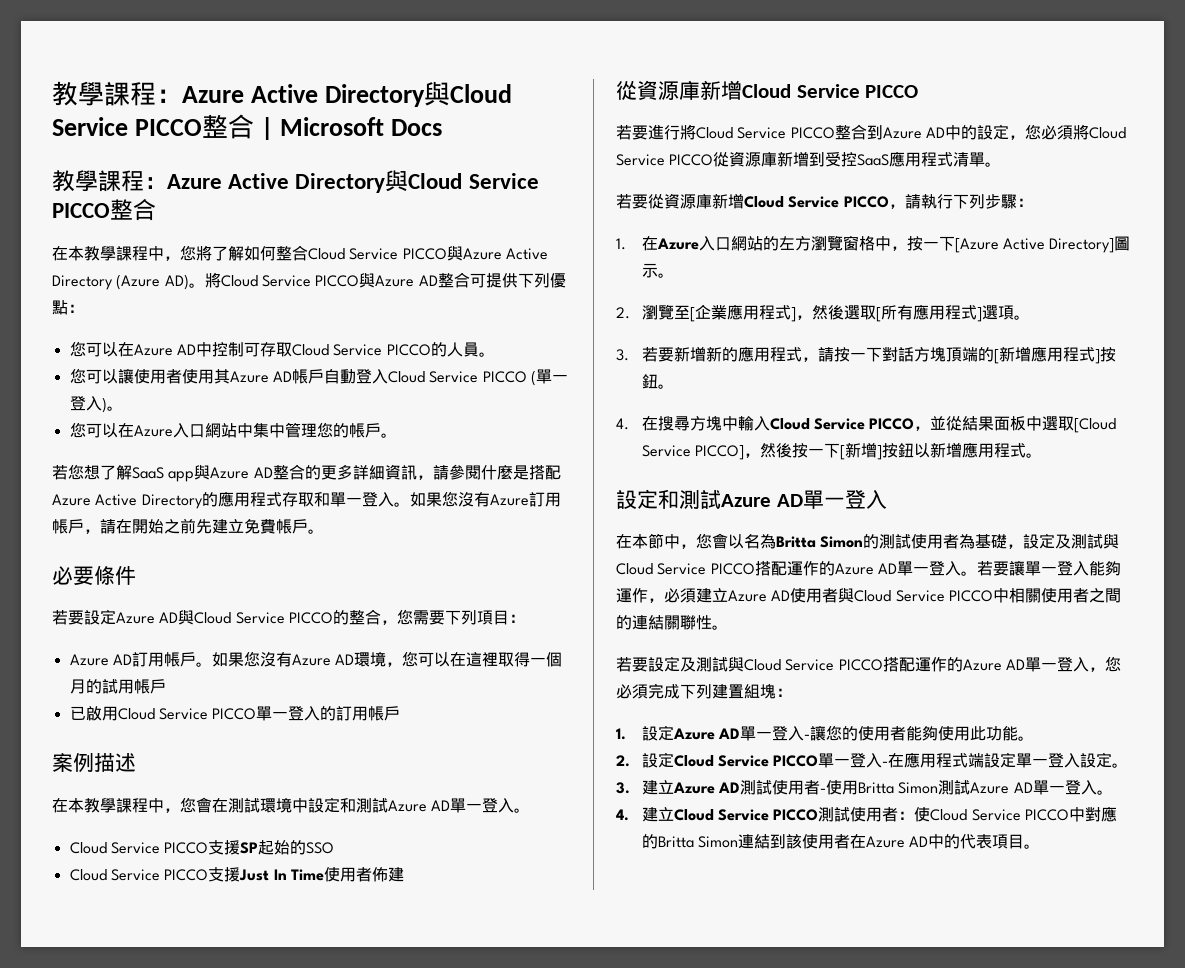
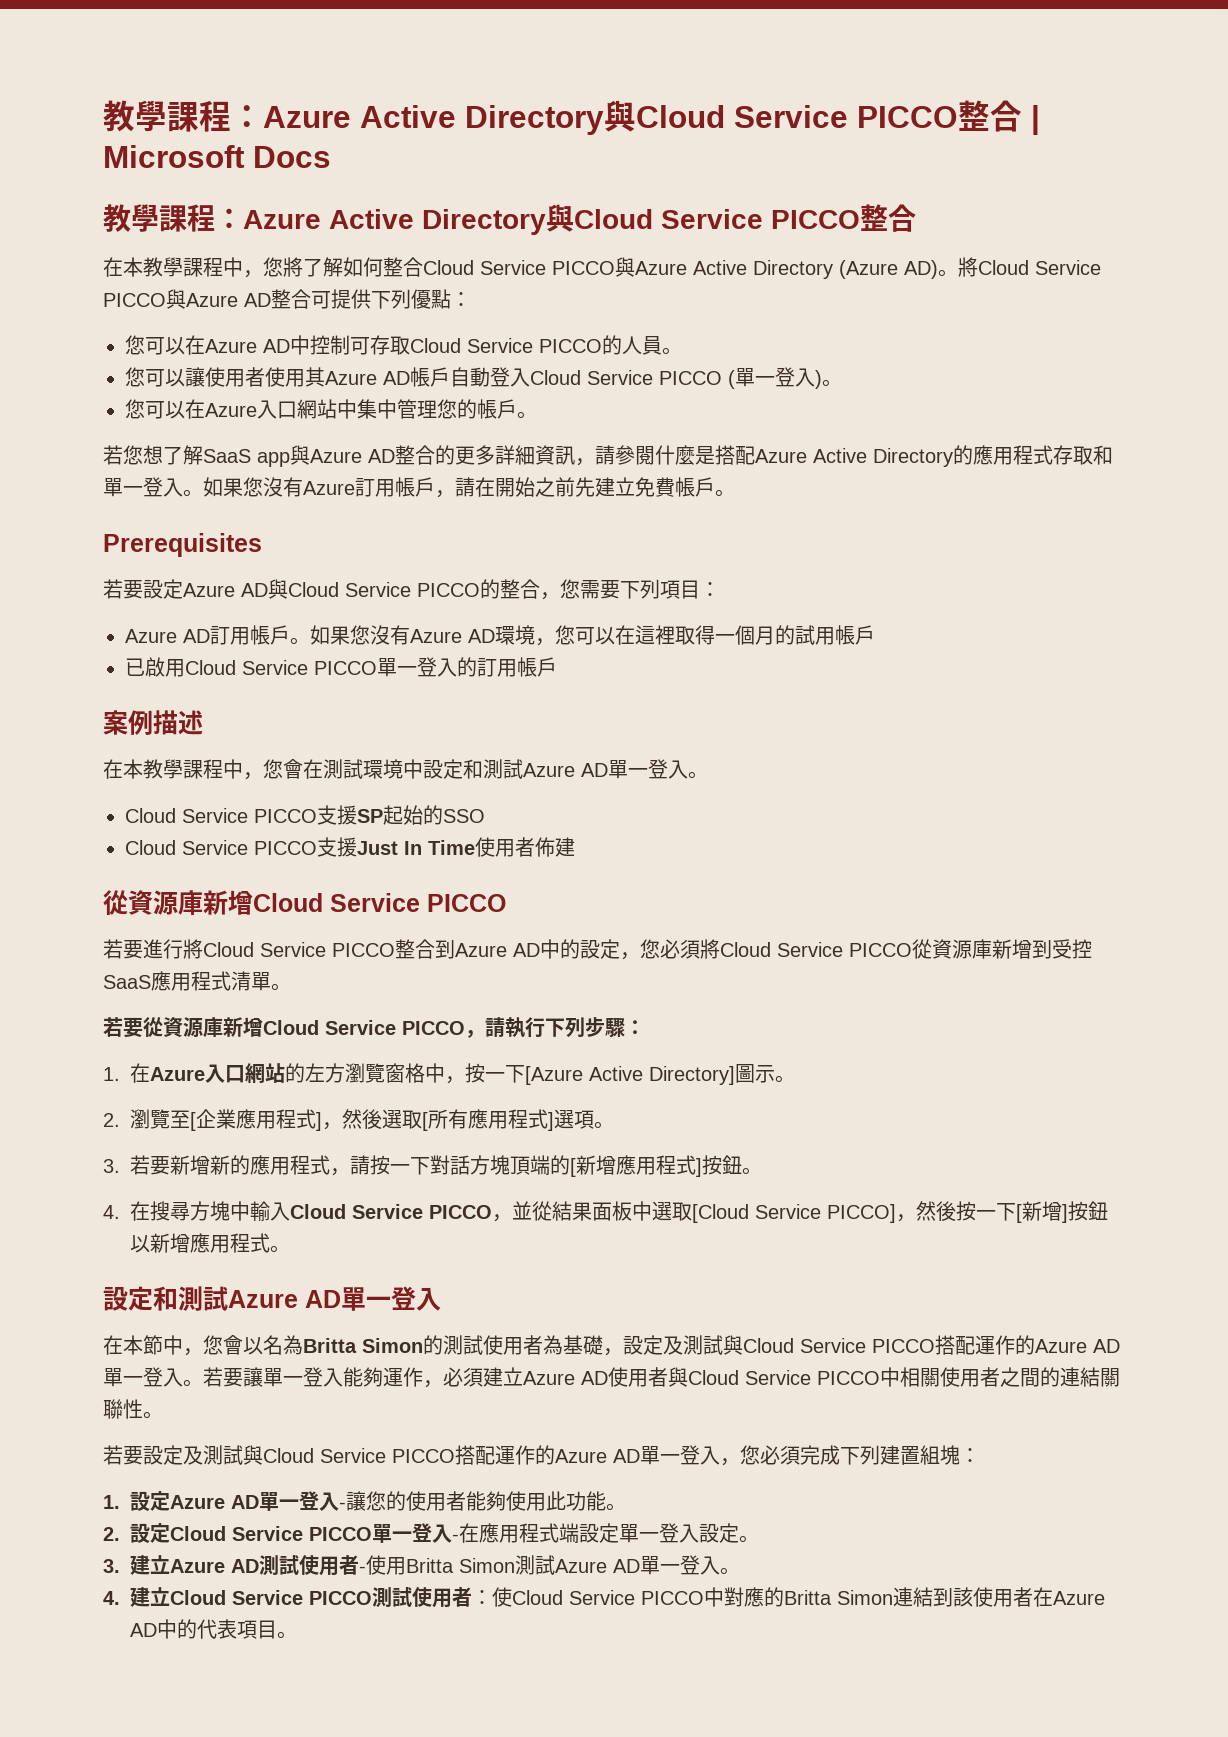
- 必要條件
+ Prerequisites

